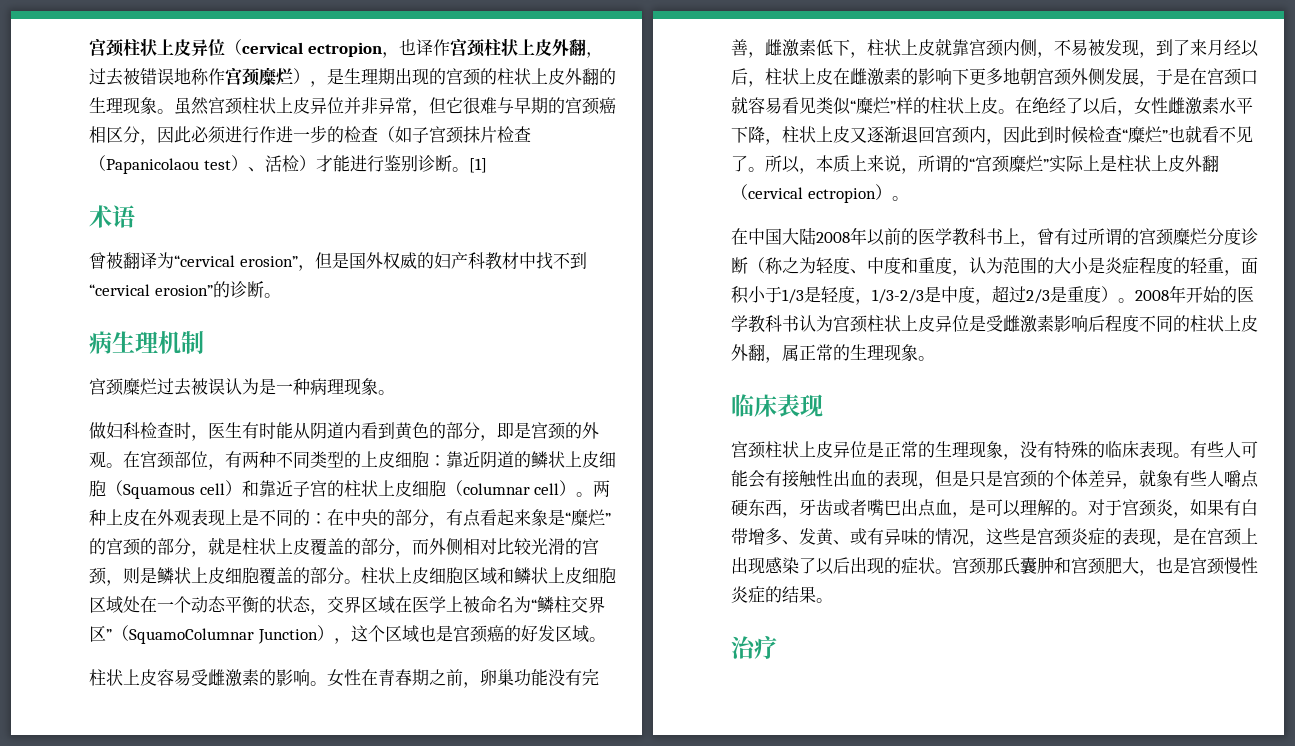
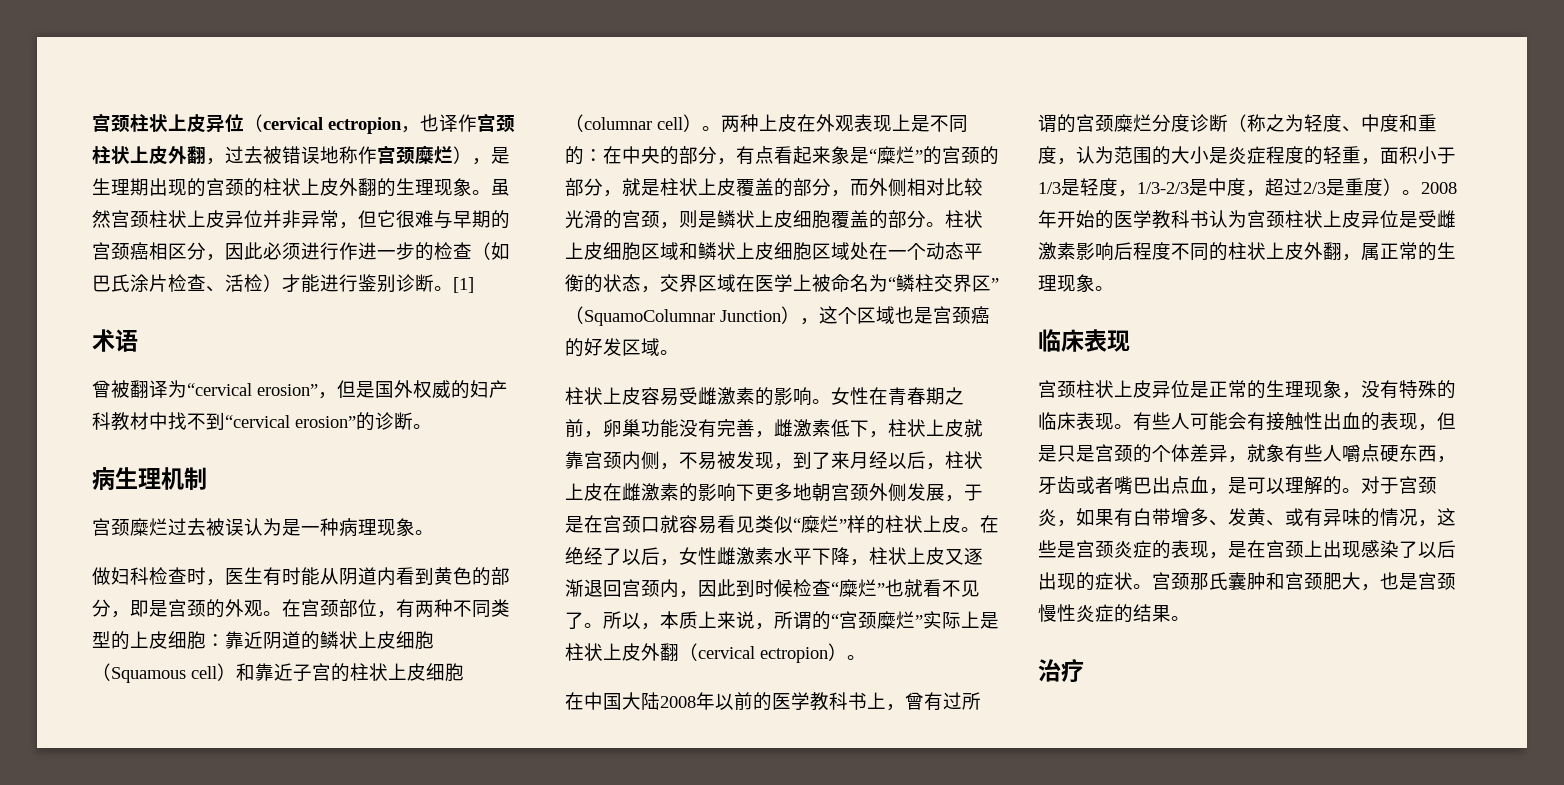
- 虽然宫颈柱状上皮异位并非异常，但它很难与早期的宫颈癌相区分，因此必须进行作进一步的检查（如子宫颈抹片检查（Papanicolaou test）、活检）才能进行鉴别诊断。
+ 虽然宫颈柱状上皮异位并非异常，但它很难与早期的宫颈癌相区分，因此必须进行作进一步的检查（如巴氏涂片检查、活检）才能进行鉴别诊断。

